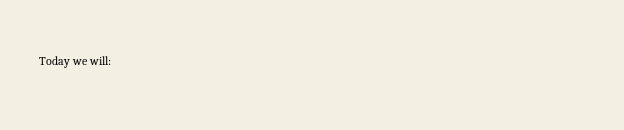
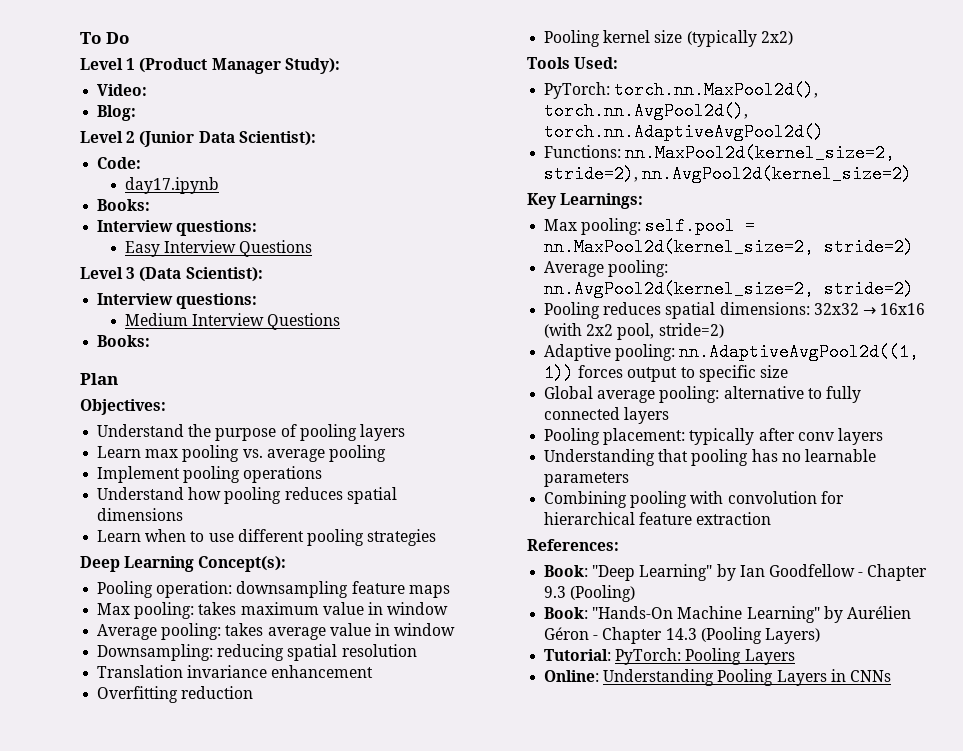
- Today we will:
+ To Do
+ Level 1 (Product Manager Study):
+ Video:
+ Blog:
+ Level 2 (Junior Data Scientist):
+ Code:
+ day17.ipynb
+ Books:
+ Interview questions:
+ Easy Interview Questions
+ Level 3 (Data Scientist):
+ Interview questions:
+ Medium Interview Questions
+ Books:
+ Plan
+ Objectives:
+ Understand the purpose of pooling layers
+ Learn max pooling vs. average pooling
+ Implement pooling operations
+ Understand how pooling reduces spatial dimensions
+ Learn when to use different pooling strategies
+ Deep Learning Concept(s):
+ Pooling operation: downsampling feature maps
+ Max pooling: takes maximum value in window
+ Average pooling: takes average value in window
+ Downsampling: reducing spatial resolution
+ Translation invariance enhancement
+ Overfitting reduction
+ Pooling kernel size (typically 2x2)
+ Tools Used:
+ PyTorch: torch.nn.MaxPool2d(), torch.nn.AvgPool2d(), torch.nn.AdaptiveAvgPool2d()
+ Functions: nn.MaxPool2d(kernel_size=2, stride=2), nn.AvgPool2d(kernel_size=2)
+ Key Learnings:
+ Max pooling: self.pool = nn.MaxPool2d(kernel_size=2, stride=2)
+ Average pooling: nn.AvgPool2d(kernel_size=2, stride=2)
+ Pooling reduces spatial dimensions: 32x32 → 16x16 (with 2x2 pool, stride=2)
+ Adaptive pooling: nn.AdaptiveAvgPool2d((1, 1)) forces output to specific size
+ Global average pooling: alternative to fully connected layers
+ Pooling placement: typically after conv layers
+ Understanding that pooling has no learnable parameters
+ Combining pooling with convolution for hierarchical feature extraction
+ References:
+ Book: "Deep Learning" by Ian Goodfellow - Chapter 9.3 (Pooling)
+ Book: "Hands-On Machine Learning" by Aurélien Géron - Chapter 14.3 (Pooling Layers)
+ Tutorial: PyTorch: Pooling Layers
+ Online: Understanding Pooling Layers in CNNs

